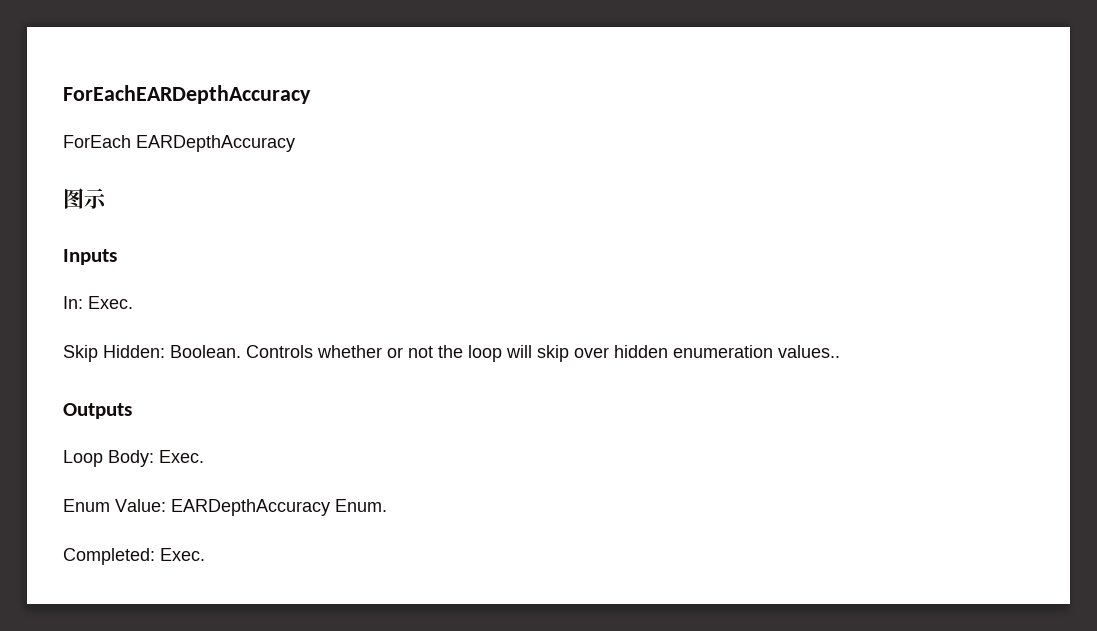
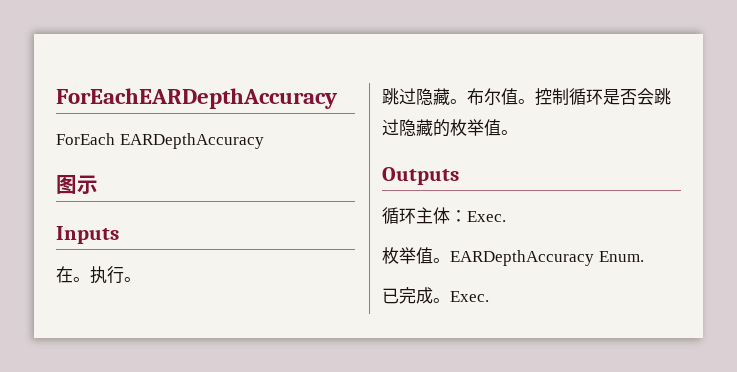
- In: Exec.
- Skip Hidden: Boolean. Controls whether or not the loop will skip over hidden enumeration values..
+ 在。执行。
+ 跳过隐藏。布尔值。控制循环是否会跳过隐藏的枚举值。
- Loop Body: Exec.
- Enum Value: EARDepthAccuracy Enum.
+ 循环主体：Exec.
+ 枚举值。EARDepthAccuracy Enum.
- Completed: Exec.
+ 已完成。Exec.

